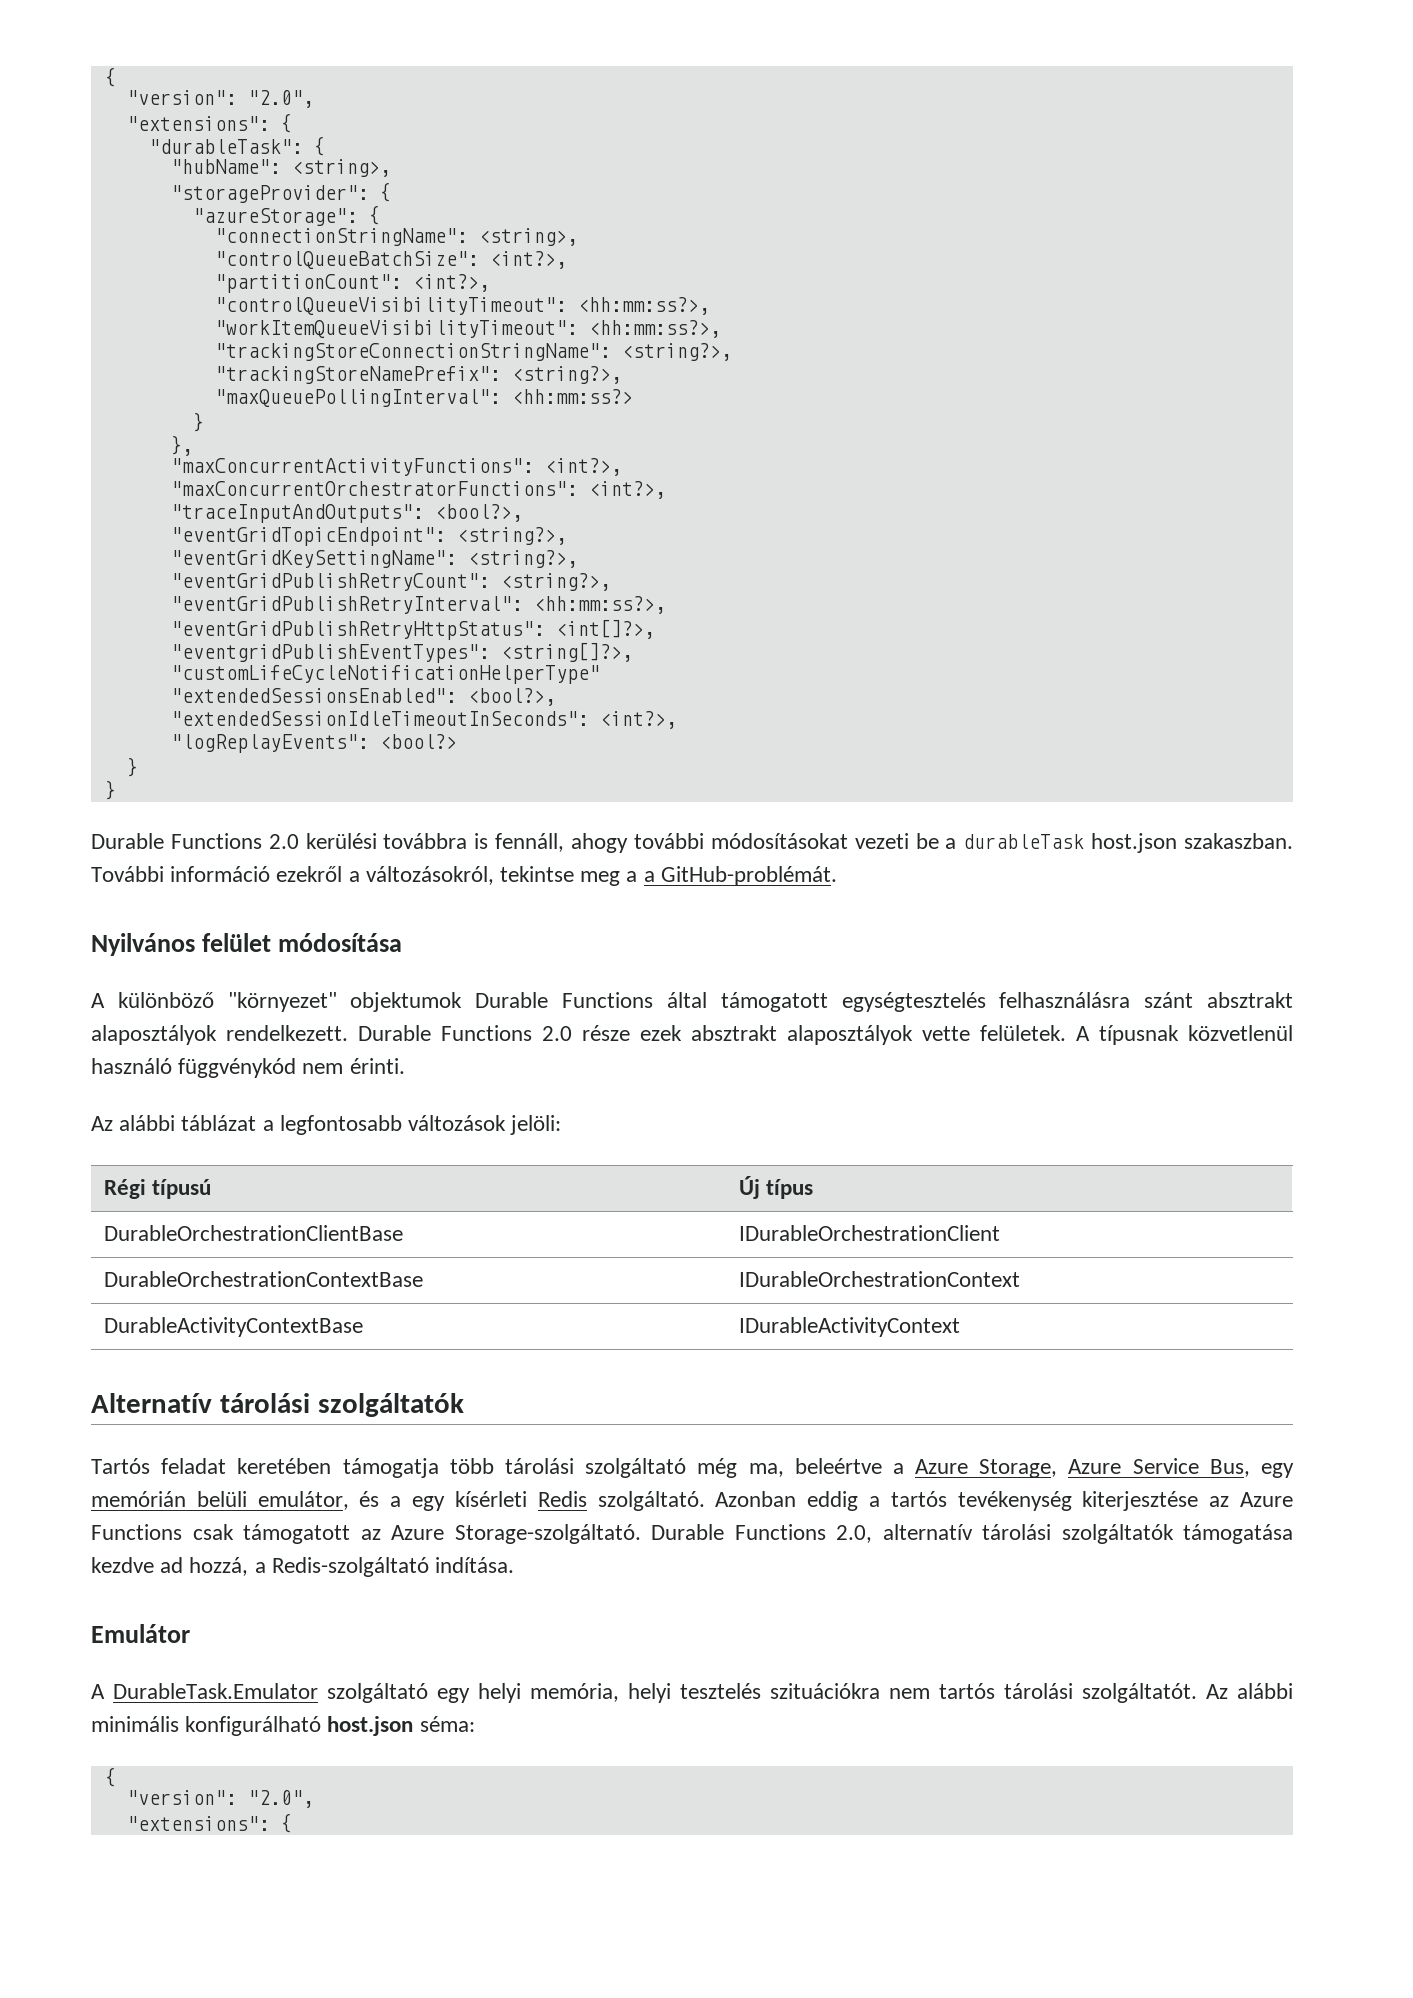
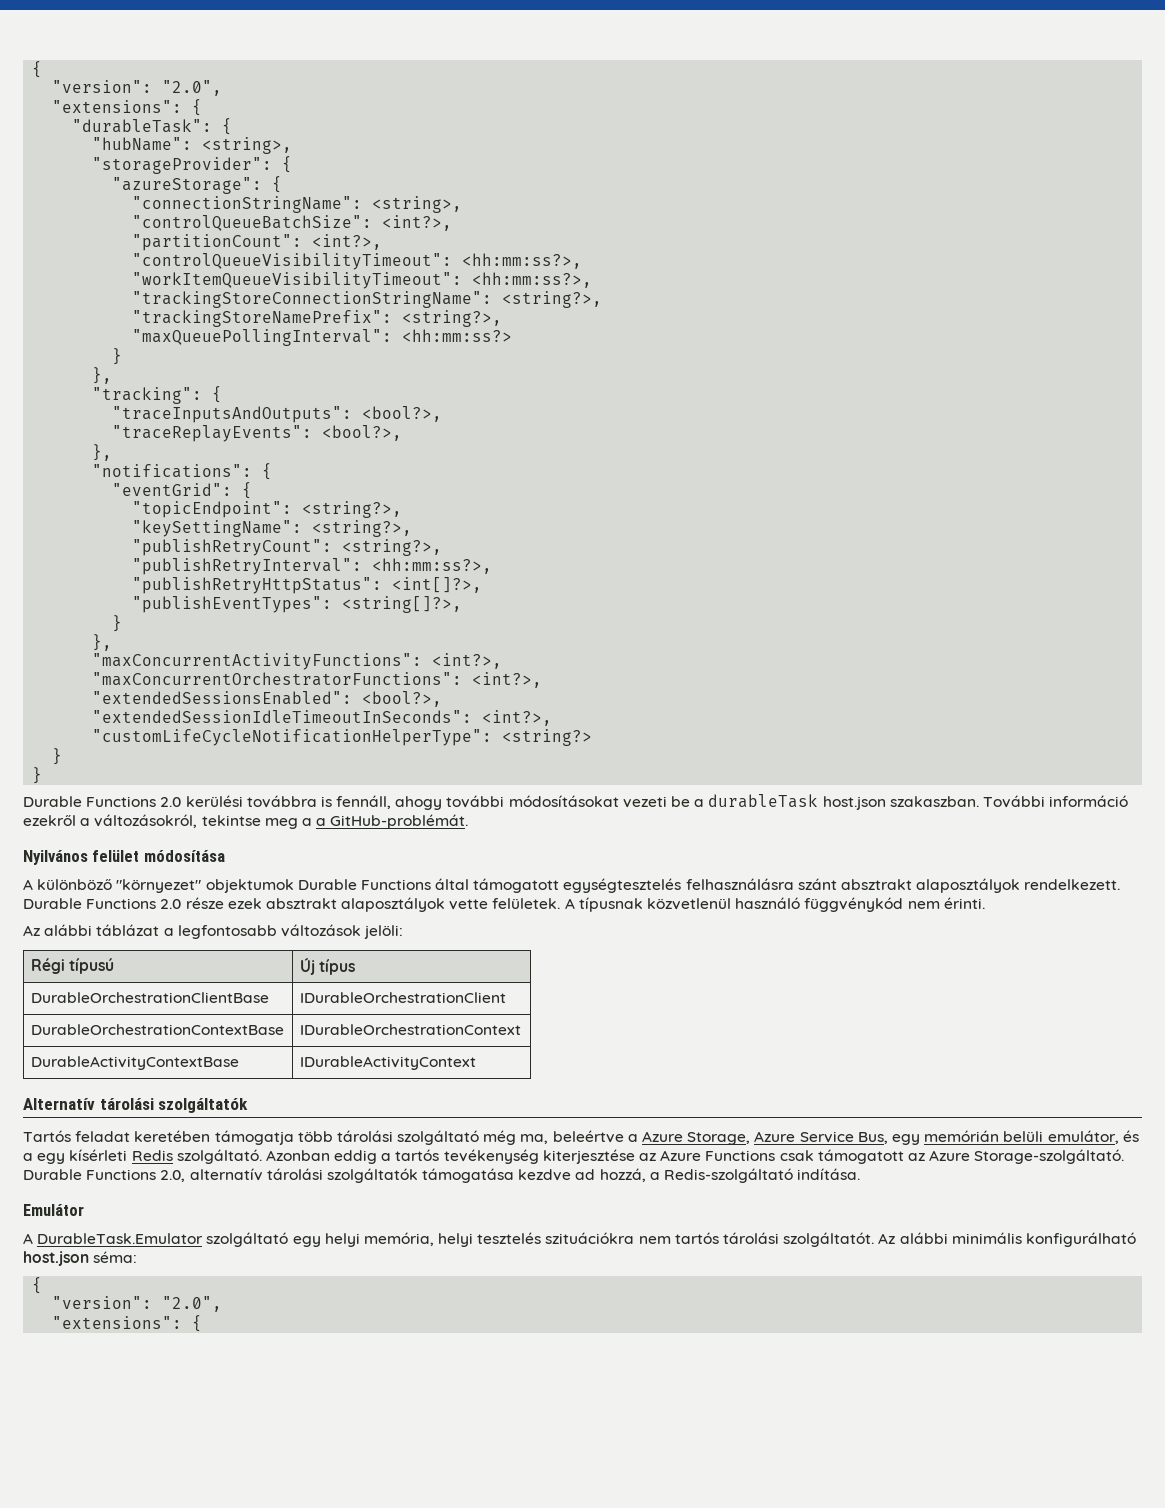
+ "tracking": {
+ "traceInputsAndOutputs": <bool?>,
+ "traceReplayEvents": <bool?>,
+ },
+ "notifications": {
+ "eventGrid": {
+ "topicEndpoint": <string?>,
+ "keySettingName": <string?>,
+ "publishRetryCount": <string?>,
+ "publishRetryInterval": <hh:mm:ss?>,
+ "publishRetryHttpStatus": <int[]?>,
+ "publishEventTypes": <string[]?>,
+ }
+ },
  "maxConcurrentActivityFunctions": <int?>,
  "maxConcurrentOrchestratorFunctions": <int?>,
- "traceInputAndOutputs": <bool?>,
- "eventGridTopicEndpoint": <string?>,
- "eventGridKeySettingName": <string?>,
- "eventGridPublishRetryCount": <string?>,
- "eventGridPublishRetryInterval": <hh:mm:ss?>,
- "eventGridPublishRetryHttpStatus": <int[]?>,
- "eventgridPublishEventTypes": <string[]?>,
- "customLifeCycleNotificationHelperType"
- "logReplayEvents": <bool?>
+ "customLifeCycleNotificationHelperType": <string?>

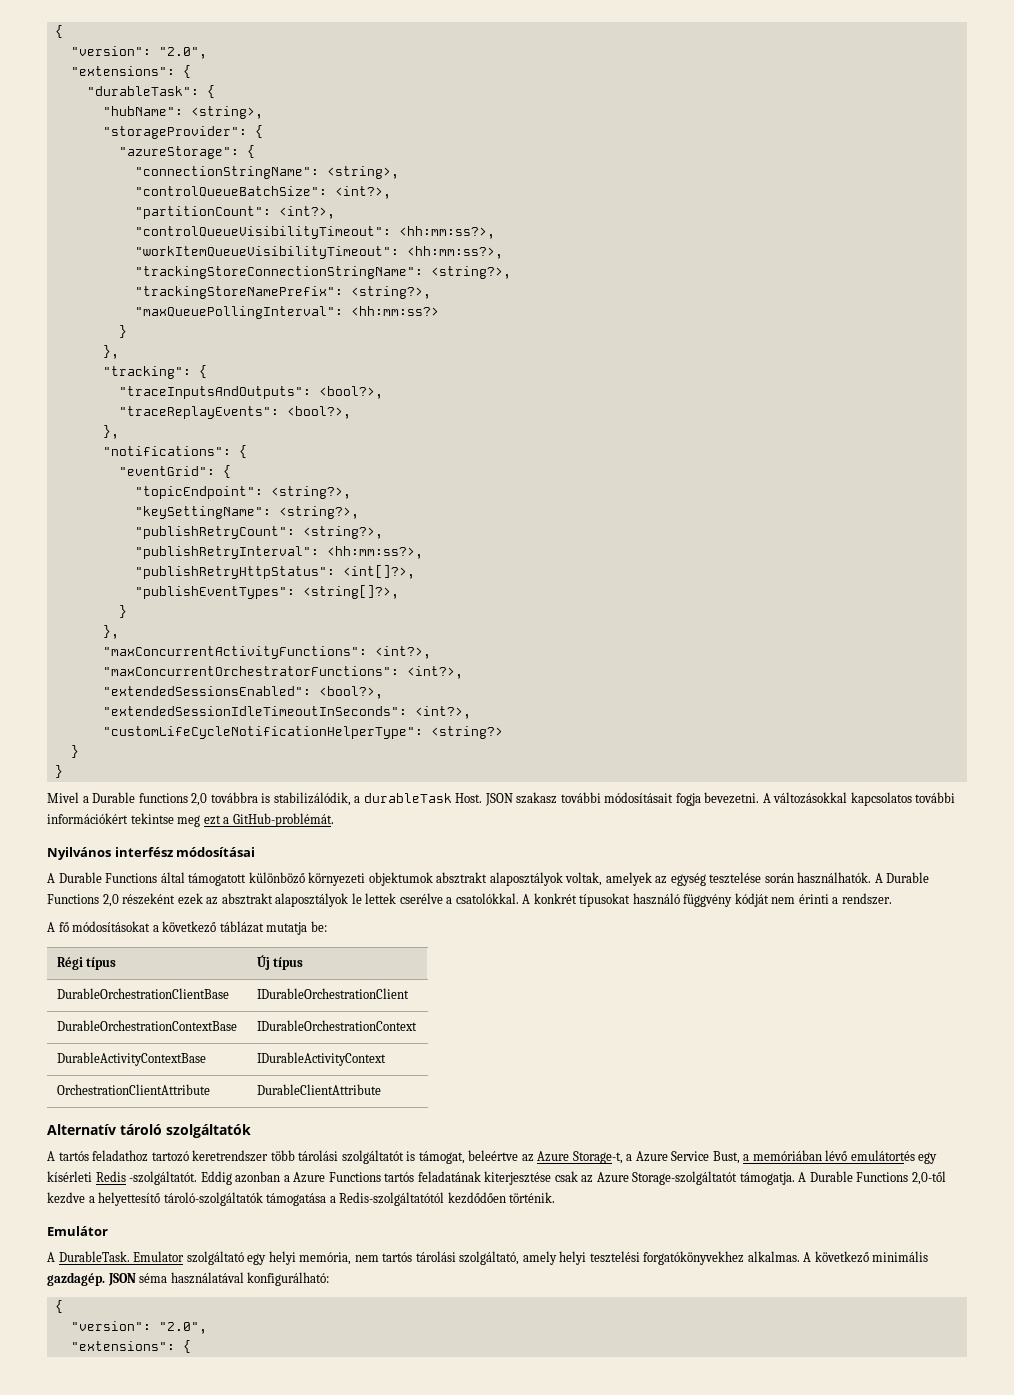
- Durable Functions 2.0 kerülési továbbra is fennáll, ahogy további módosításokat vezeti be a durableTask host.json szakaszban. További információ ezekről a változásokról, tekintse meg a a GitHub-problémát.
+ Mivel a Durable functions 2,0 továbbra is stabilizálódik, a durableTask Host. JSON szakasz további módosításait fogja bevezetni. A változásokkal kapcsolatos további információkért tekintse meg ezt a GitHub-problémát.
- Nyilvános felület módosítása
- A különböző "környezet" objektumok Durable Functions által támogatott egységtesztelés felhasználásra szánt absztrakt alaposztályok rendelkezett. Durable Functions 2.0 része ezek absztrakt alaposztályok vette felületek. A típusnak közvetlenül használó függvénykód nem érinti.
- Az alábbi táblázat a legfontosabb változások jelöli:
+ Nyilvános interfész módosításai
+ A Durable Functions által támogatott különböző környezeti objektumok absztrakt alaposztályok voltak, amelyek az egység tesztelése során használhatók. A Durable Functions 2,0 részeként ezek az absztrakt alaposztályok le lettek cserélve a csatolókkal. A konkrét típusokat használó függvény kódját nem érinti a rendszer.
+ A fő módosításokat a következő táblázat mutatja be:
- Régi típusú | Új típus
+ Régi típus | Új típus
+ OrchestrationClientAttribute | DurableClientAttribute
- Alternatív tárolási szolgáltatók
+ Alternatív tároló szolgáltatók
- Tartós feladat keretében támogatja több tárolási szolgáltató még ma, beleértve a Azure Storage, Azure Service Bus, egy memórián belüli emulátor, és a egy kísérleti Redis szolgáltató. Azonban eddig a tartós tevékenység kiterjesztése az Azure Functions csak támogatott az Azure Storage-szolgáltató. Durable Functions 2.0, alternatív tárolási szolgáltatók támogatása kezdve ad hozzá, a Redis-szolgáltató indítása.
+ A tartós feladathoz tartozó keretrendszer több tárolási szolgáltatót is támogat, beleértve az Azure Storage-t, a Azure Service Bust, a memóriában lévő emulátortés egy kísérleti Redis -szolgáltatót. Eddig azonban a Azure Functions tartós feladatának kiterjesztése csak az Azure Storage-szolgáltatót támogatja. A Durable Functions 2,0-től kezdve a helyettesítő tároló-szolgáltatók támogatása a Redis-szolgáltatótól kezdődően történik.
- A DurableTask.Emulator szolgáltató egy helyi memória, helyi tesztelés szituációkra nem tartós tárolási szolgáltatót. Az alábbi minimális konfigurálható host.json séma:
+ A DurableTask. Emulator szolgáltató egy helyi memória, nem tartós tárolási szolgáltató, amely helyi tesztelési forgatókönyvekhez alkalmas. A következő minimális gazdagép. JSON séma használatával konfigurálható:

